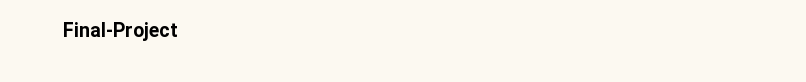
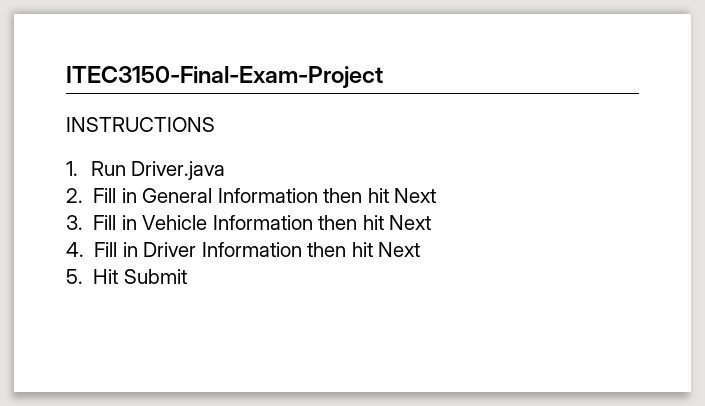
- Final-Project
+ ITEC3150-Final-Exam-Project
+ INSTRUCTIONS
+ 1. Run Driver.java
+ 2. Fill in General Information then hit Next
+ 3. Fill in Vehicle Information then hit Next
+ 4. Fill in Driver Information then hit Next
+ 5. Hit Submit

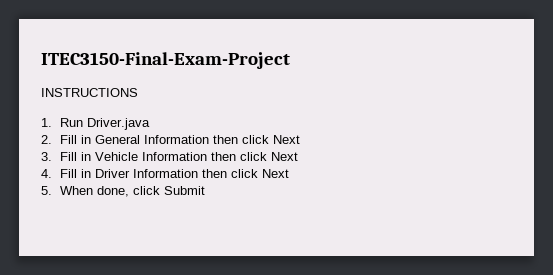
- 2. Fill in General Information then hit Next
+ 2. Fill in General Information then click Next
- 3. Fill in Vehicle Information then hit Next
+ 3. Fill in Vehicle Information then click Next
- 4. Fill in Driver Information then hit Next
+ 4. Fill in Driver Information then click Next
- 5. Hit Submit
+ 5. When done, click Submit

